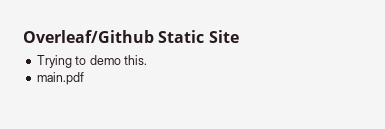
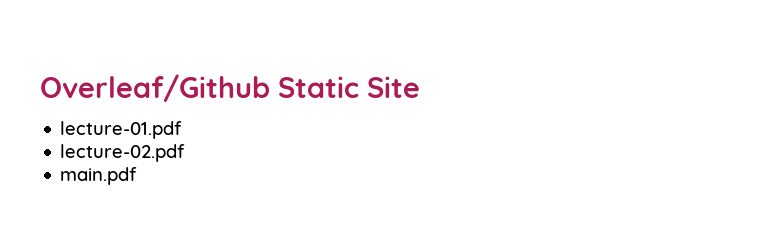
- Trying to demo this.
+ lecture-01.pdf
+ lecture-02.pdf

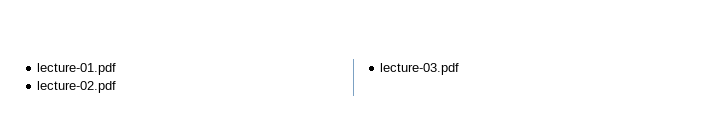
- Overleaf/Github Static Site
- main.pdf
+ lecture-03.pdf

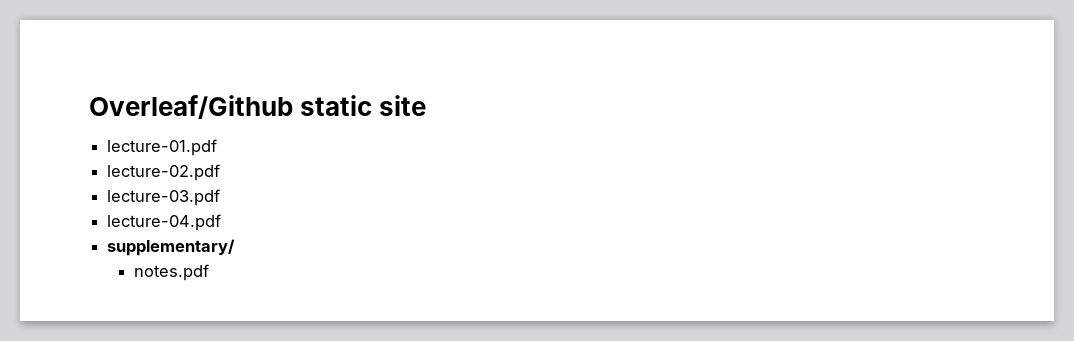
+ Overleaf/Github static site
+ lecture-04.pdf
+ supplementary/
+ notes.pdf

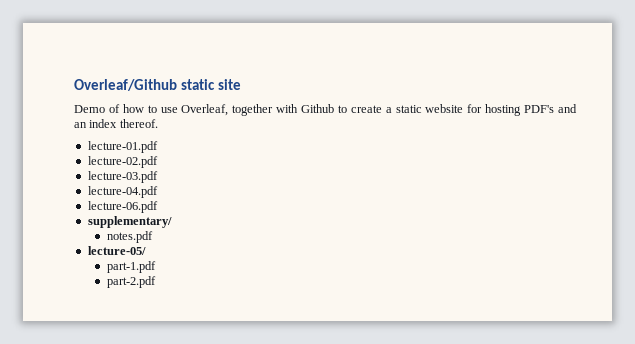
+ Demo of how to use Overleaf, together with Github to create a static website for hosting PDF's and an index thereof.
+ lecture-06.pdf
+ lecture-05/
+ part-1.pdf
+ part-2.pdf

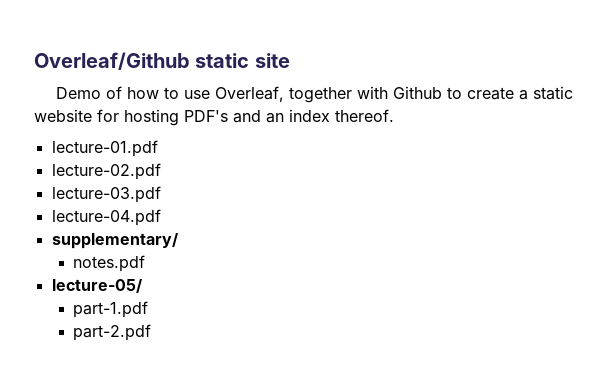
- lecture-06.pdf

